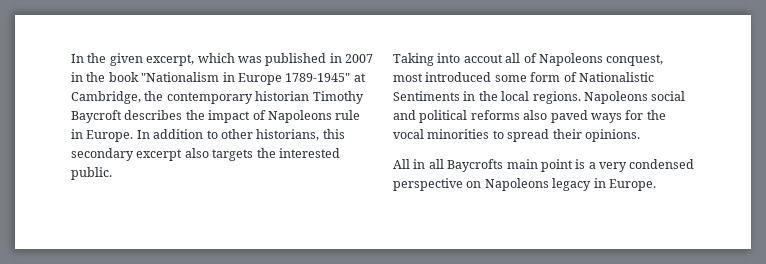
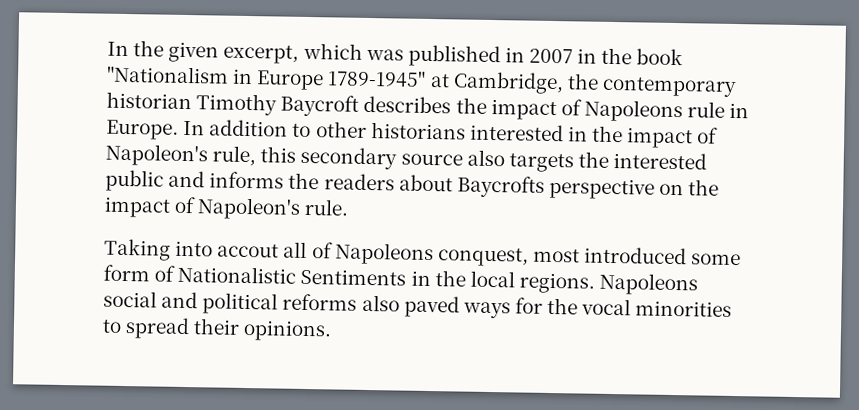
- In addition to other historians, this secondary excerpt also targets the interested public.
+ In addition to other historians interested in the impact of Napoleon's rule, this secondary source also targets the interested public and informs the readers about Baycrofts perspective on the impact of Napoleon's rule.
- All in all Baycrofts main point is a very condensed perspective on Napoleons legacy in Europe.

